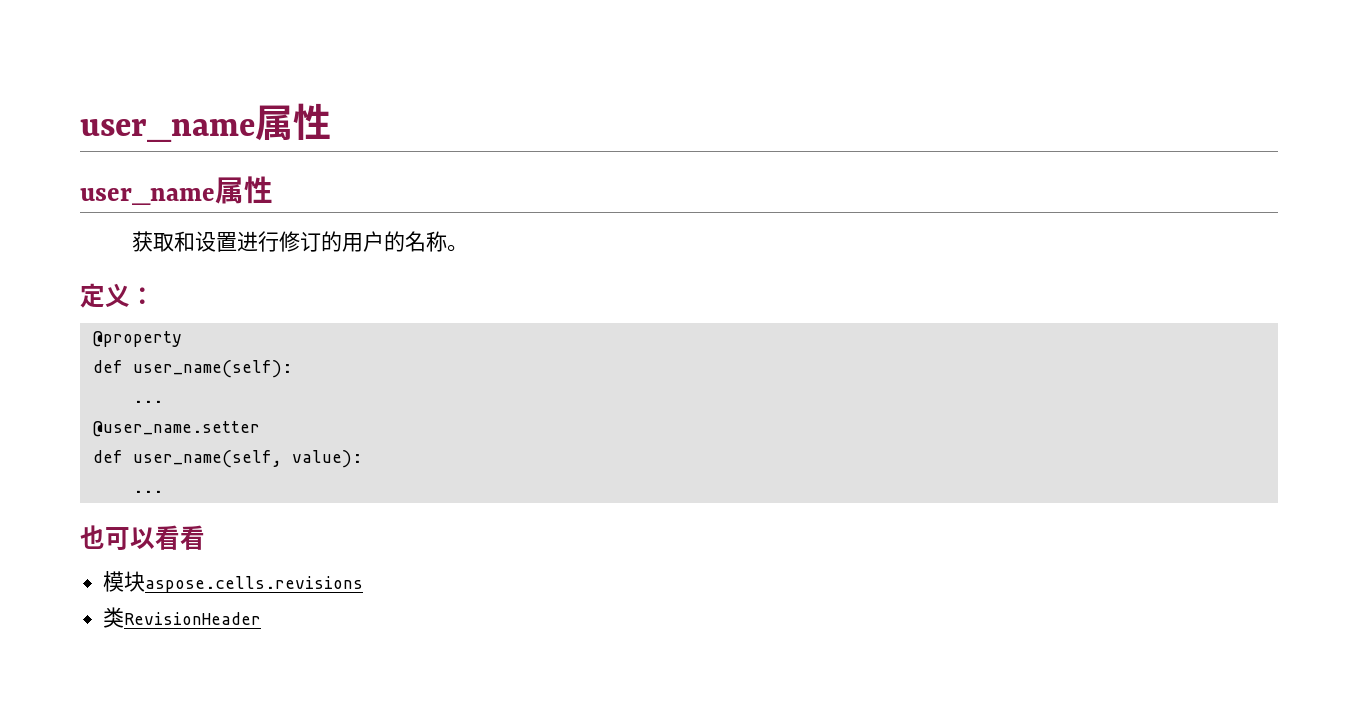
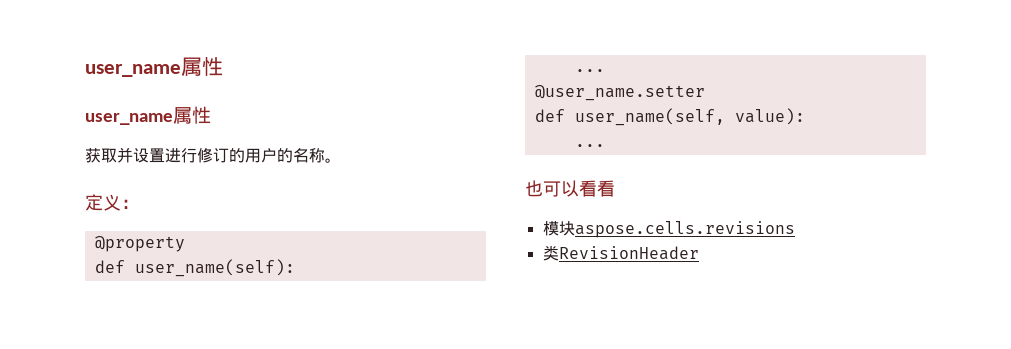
- 获取和设置进行修订的用户的名称。
+ 获取并设置进行修订的用户的名称。

